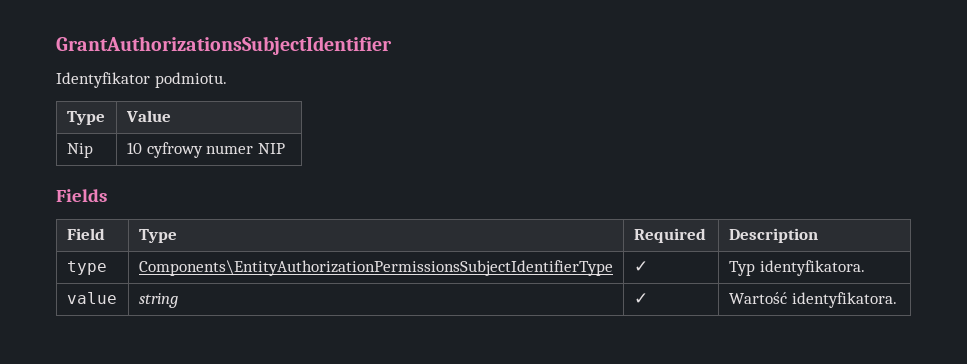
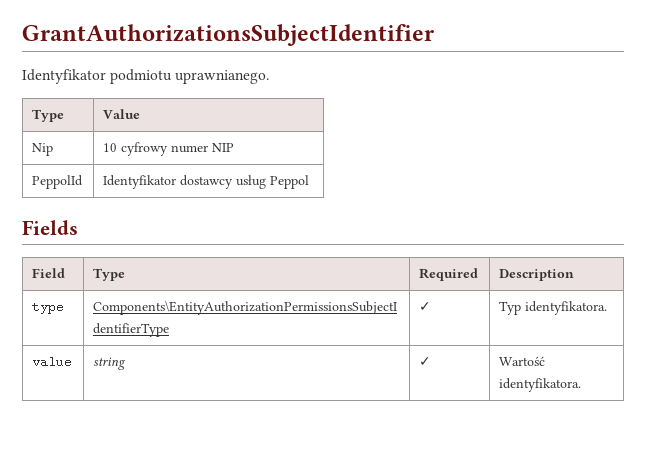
- Identyfikator podmiotu.
+ Identyfikator podmiotu uprawnianego.
+ PeppolId | Identyfikator dostawcy usług Peppol

